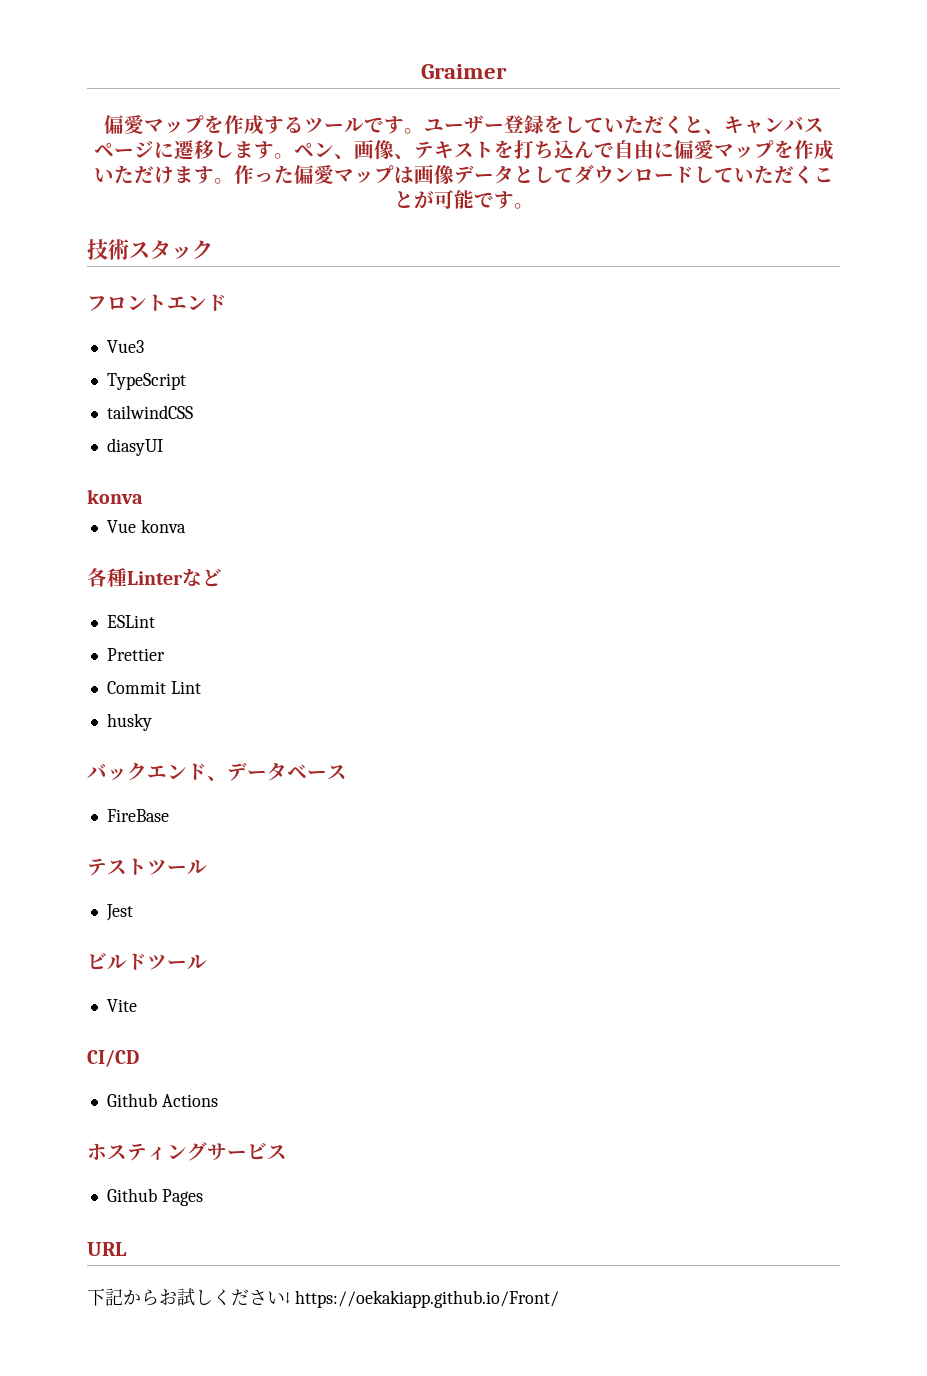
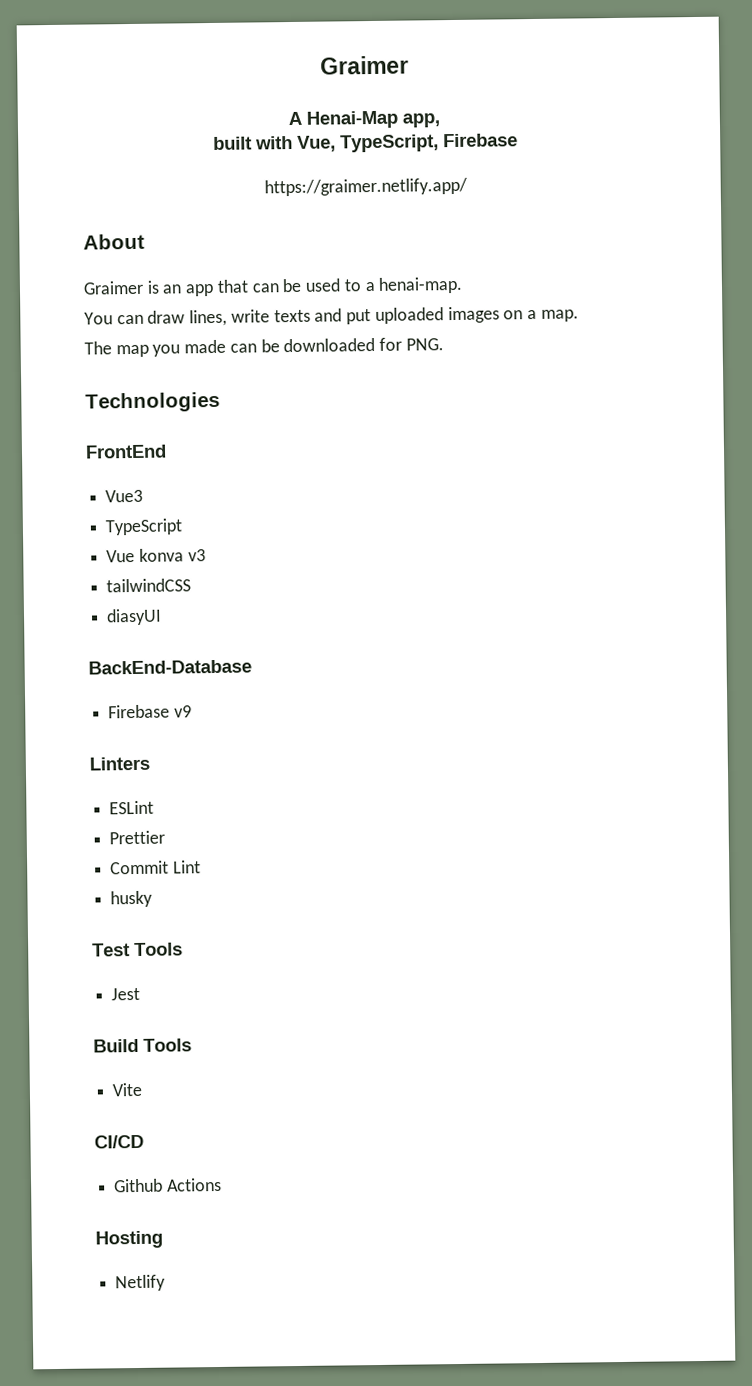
- 偏愛マップを作成するツールです。ユーザー登録をしていただくと、キャンバスページに遷移します。ペン、画像、テキストを打ち込んで自由に偏愛マップを作成いただけます。作った偏愛マップは画像データとしてダウンロードしていただくことが可能です。
- 技術スタック
- フロントエンド
+ A Henai-Map app,
+ built with Vue, TypeScript, Firebase
+ https://graimer.netlify.app/
+ About
+ Graimer is an app that can be used to a henai-map.
+ You can draw lines, write texts and put uploaded images on a map.
+ The map you made can be downloaded for PNG.
+ Technologies
+ FrontEnd
+ Vue konva v3
  diasyUI
- konva
- Vue konva
- 各種Linterなど
+ BackEnd-Database
+ Firebase v9
+ Linters
- バックエンド、データベース
- FireBase
- テストツール
+ Test Tools
  Jest
- ビルドツール
+ Build Tools
  Vite
  CI/CD
  Github Actions
- ホスティングサービス
- Github Pages
- URL
- 下記からお試しください↓ https://oekakiapp.github.io/Front/
+ Hosting
+ Netlify

